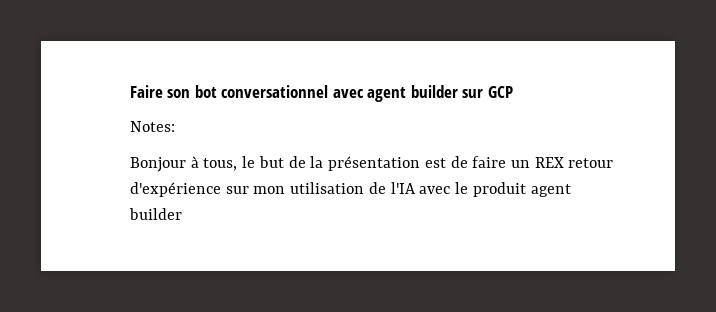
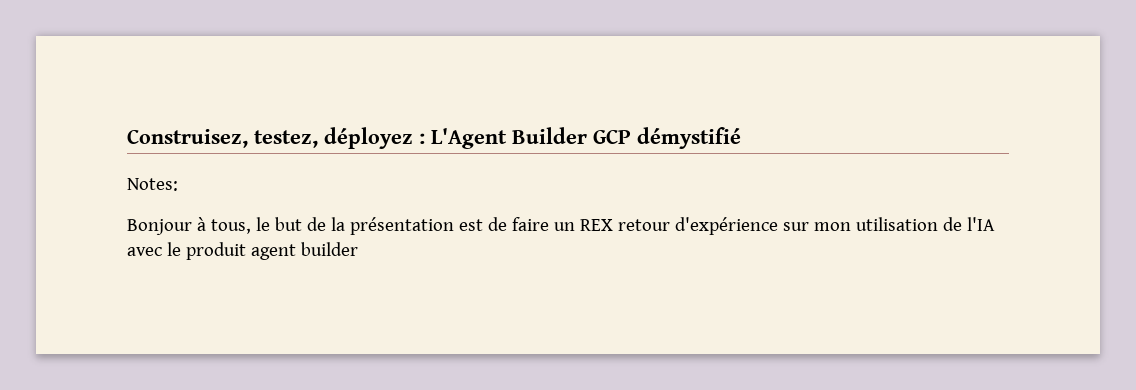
- Faire son bot conversationnel avec agent builder sur GCP
+ Construisez, testez, déployez : L'Agent Builder GCP démystifié

